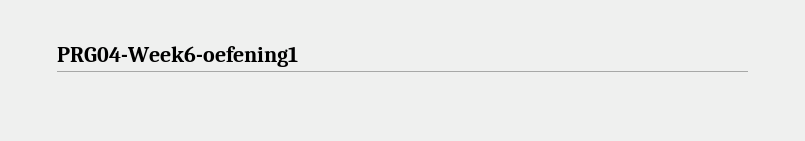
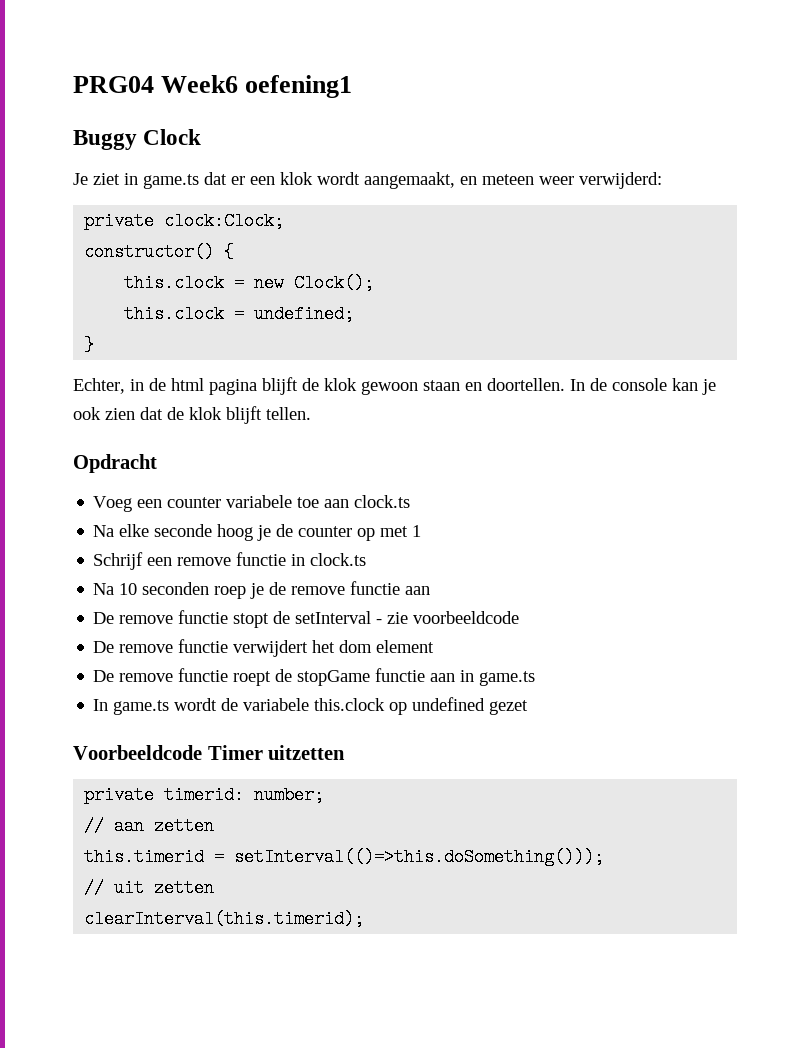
- PRG04-Week6-oefening1
+ PRG04 Week6 oefening1
+ Buggy Clock
+ Je ziet in game.ts dat er een klok wordt aangemaakt, en meteen weer verwijderd:
+ private clock:Clock;
+ constructor() {
+ this.clock = new Clock();
+ this.clock = undefined;
+ }
+ Echter, in de html pagina blijft de klok gewoon staan en doortellen. In de console kan je ook zien dat de klok blijft tellen.
+ Opdracht
+ Voeg een counter variabele toe aan clock.ts
+ Na elke seconde hoog je de counter op met 1
+ Schrijf een remove functie in clock.ts
+ Na 10 seconden roep je de remove functie aan
+ De remove functie stopt de setInterval - zie voorbeeldcode
+ De remove functie verwijdert het dom element
+ De remove functie roept de stopGame functie aan in game.ts
+ In game.ts wordt de variabele this.clock op undefined gezet
+ Voorbeeldcode Timer uitzetten
+ private timerid: number;
+ // aan zetten
+ this.timerid = setInterval(()=>this.doSomething()));
+ // uit zetten
+ clearInterval(this.timerid);

